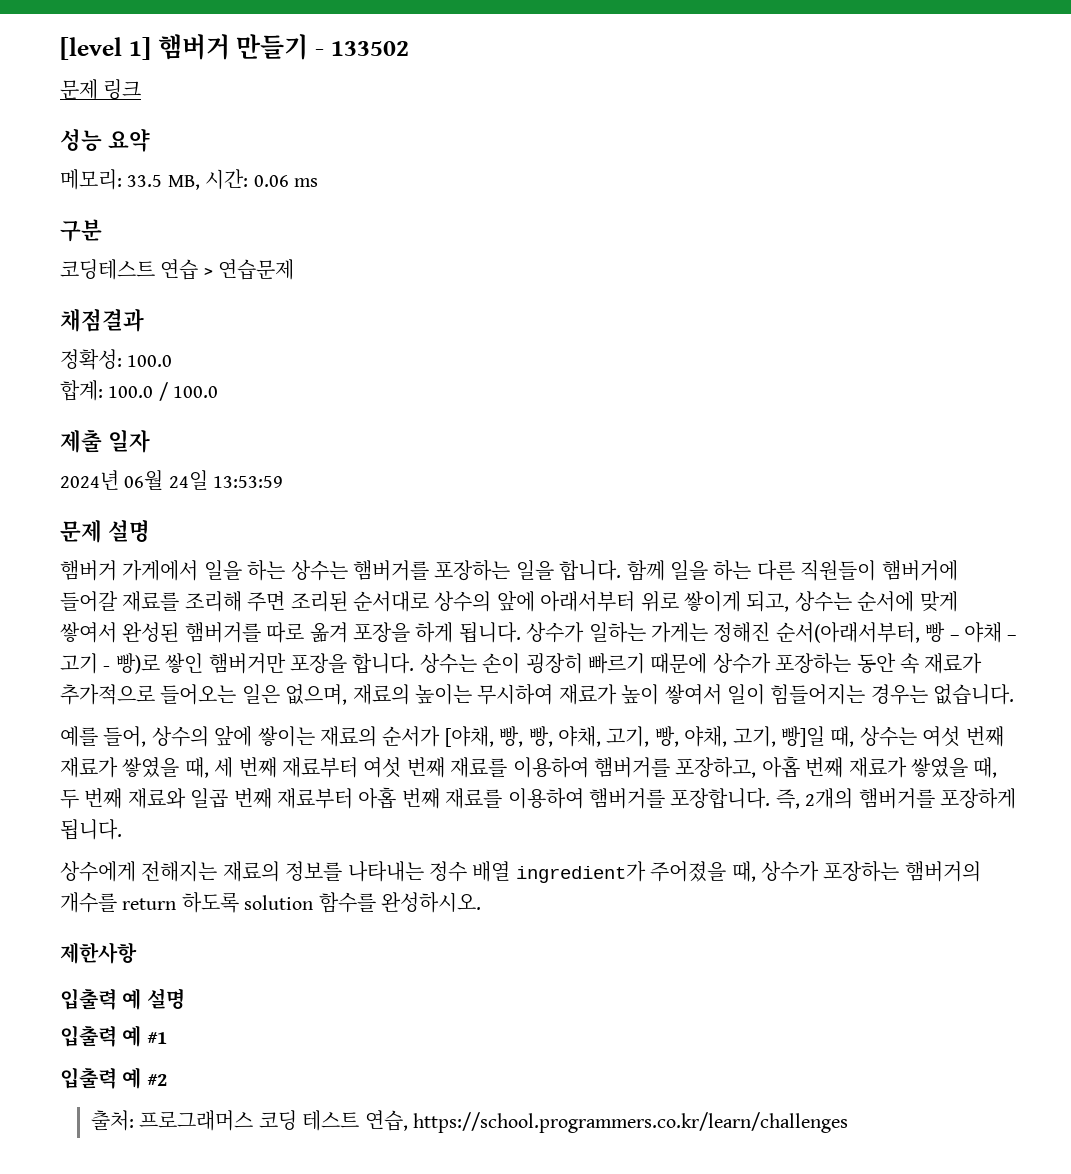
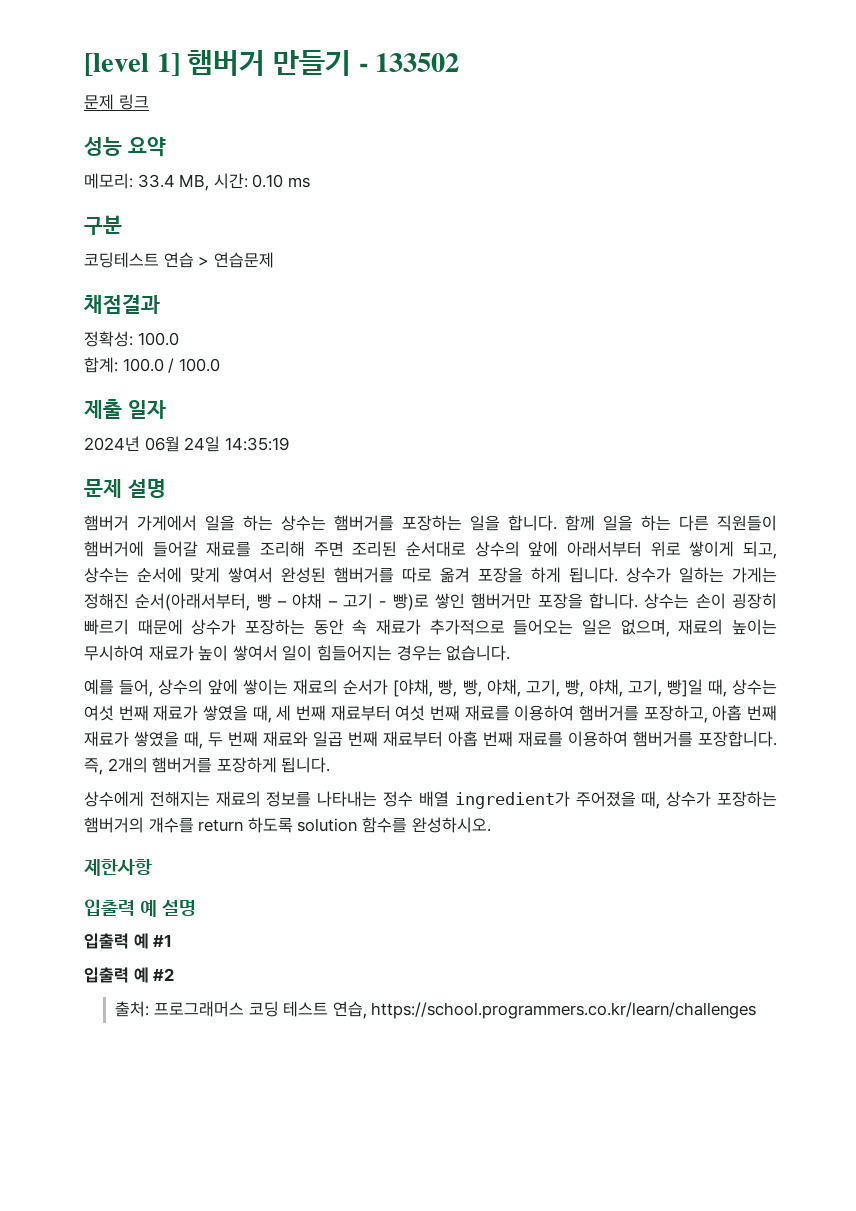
- 메모리: 33.5 MB, 시간: 0.06 ms
+ 메모리: 33.4 MB, 시간: 0.10 ms
- 2024년 06월 24일 13:53:59
+ 2024년 06월 24일 14:35:19

